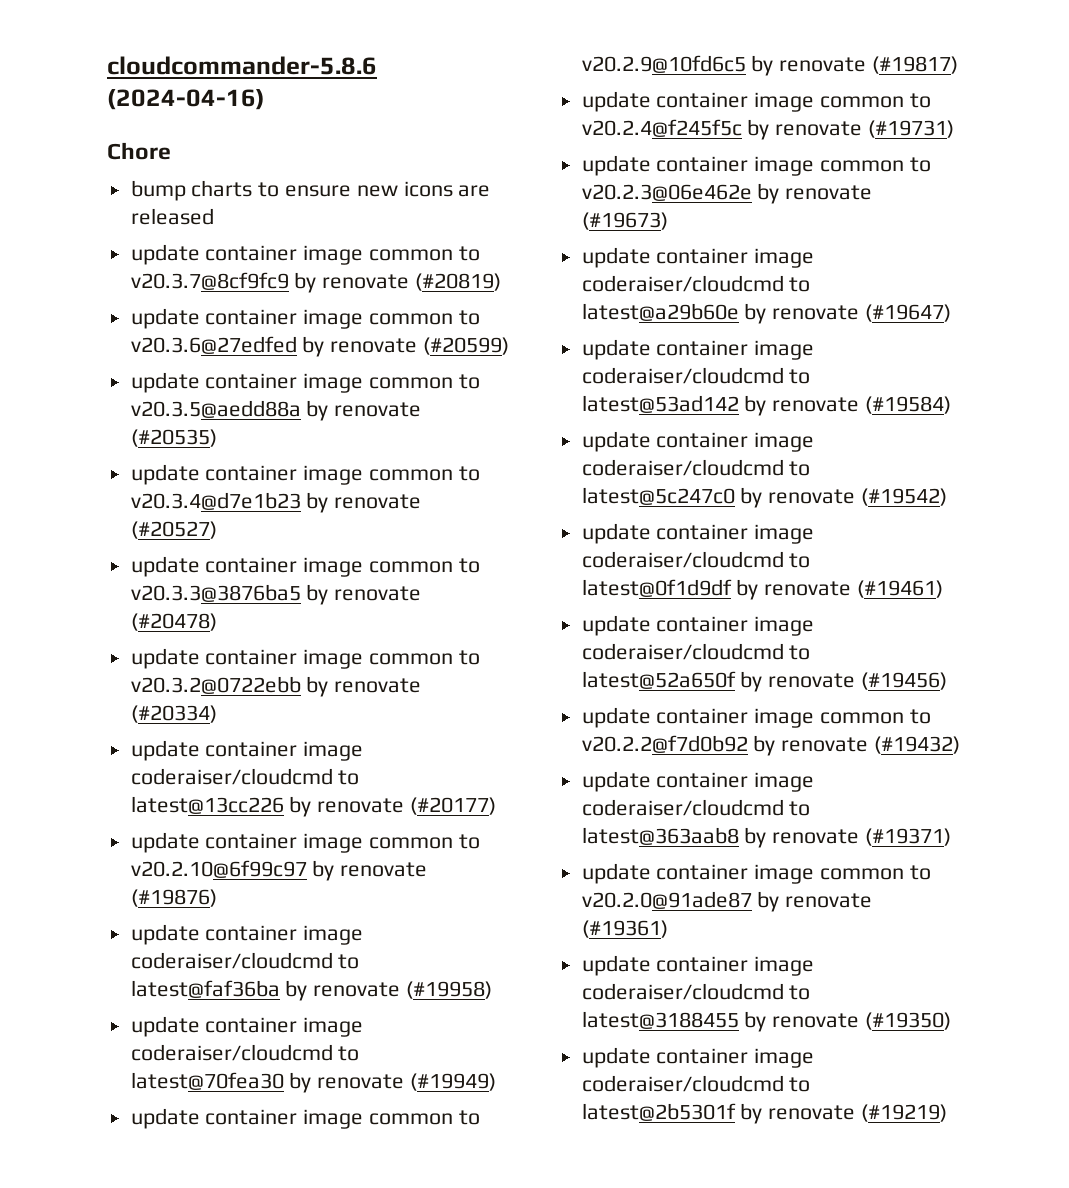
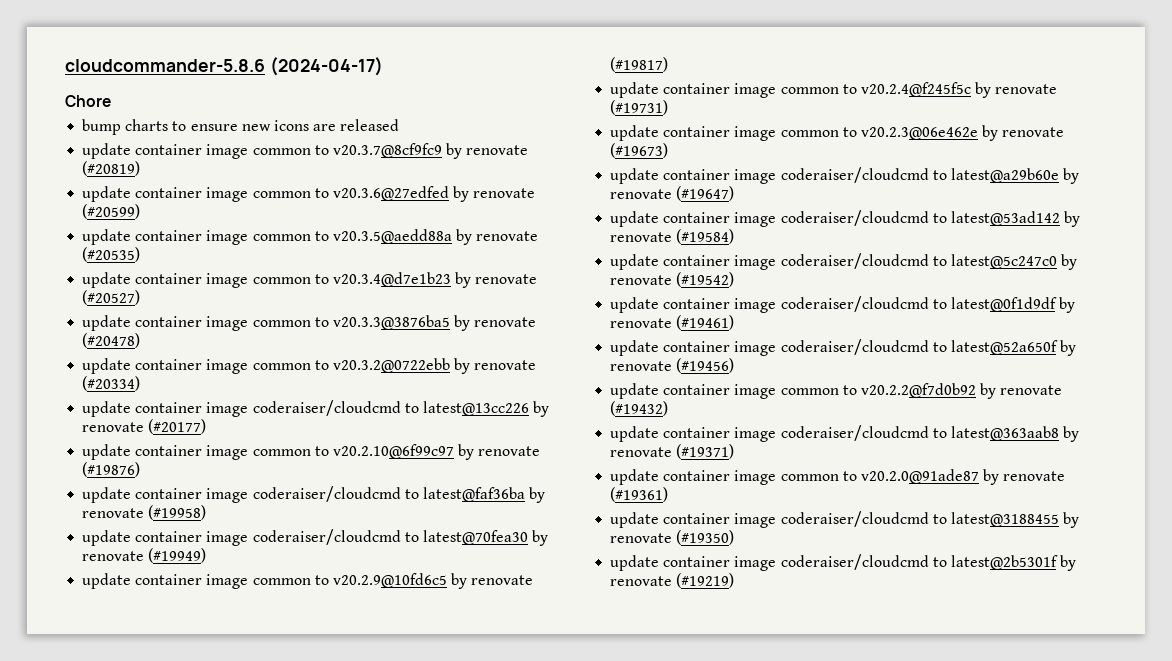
- cloudcommander-5.8.6 (2024-04-16)
+ cloudcommander-5.8.6 (2024-04-17)

